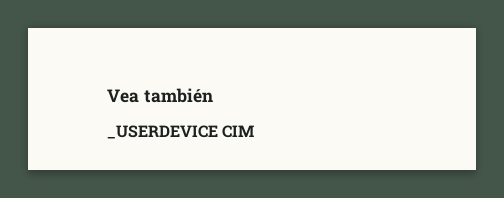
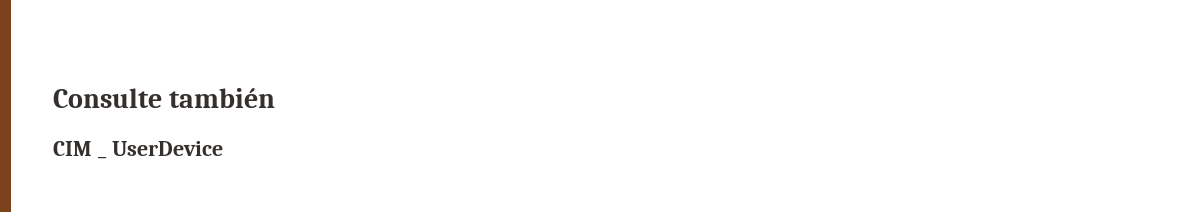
- Vea también
+ Consulte también
- _USERDEVICE CIM
+ CIM _ UserDevice

